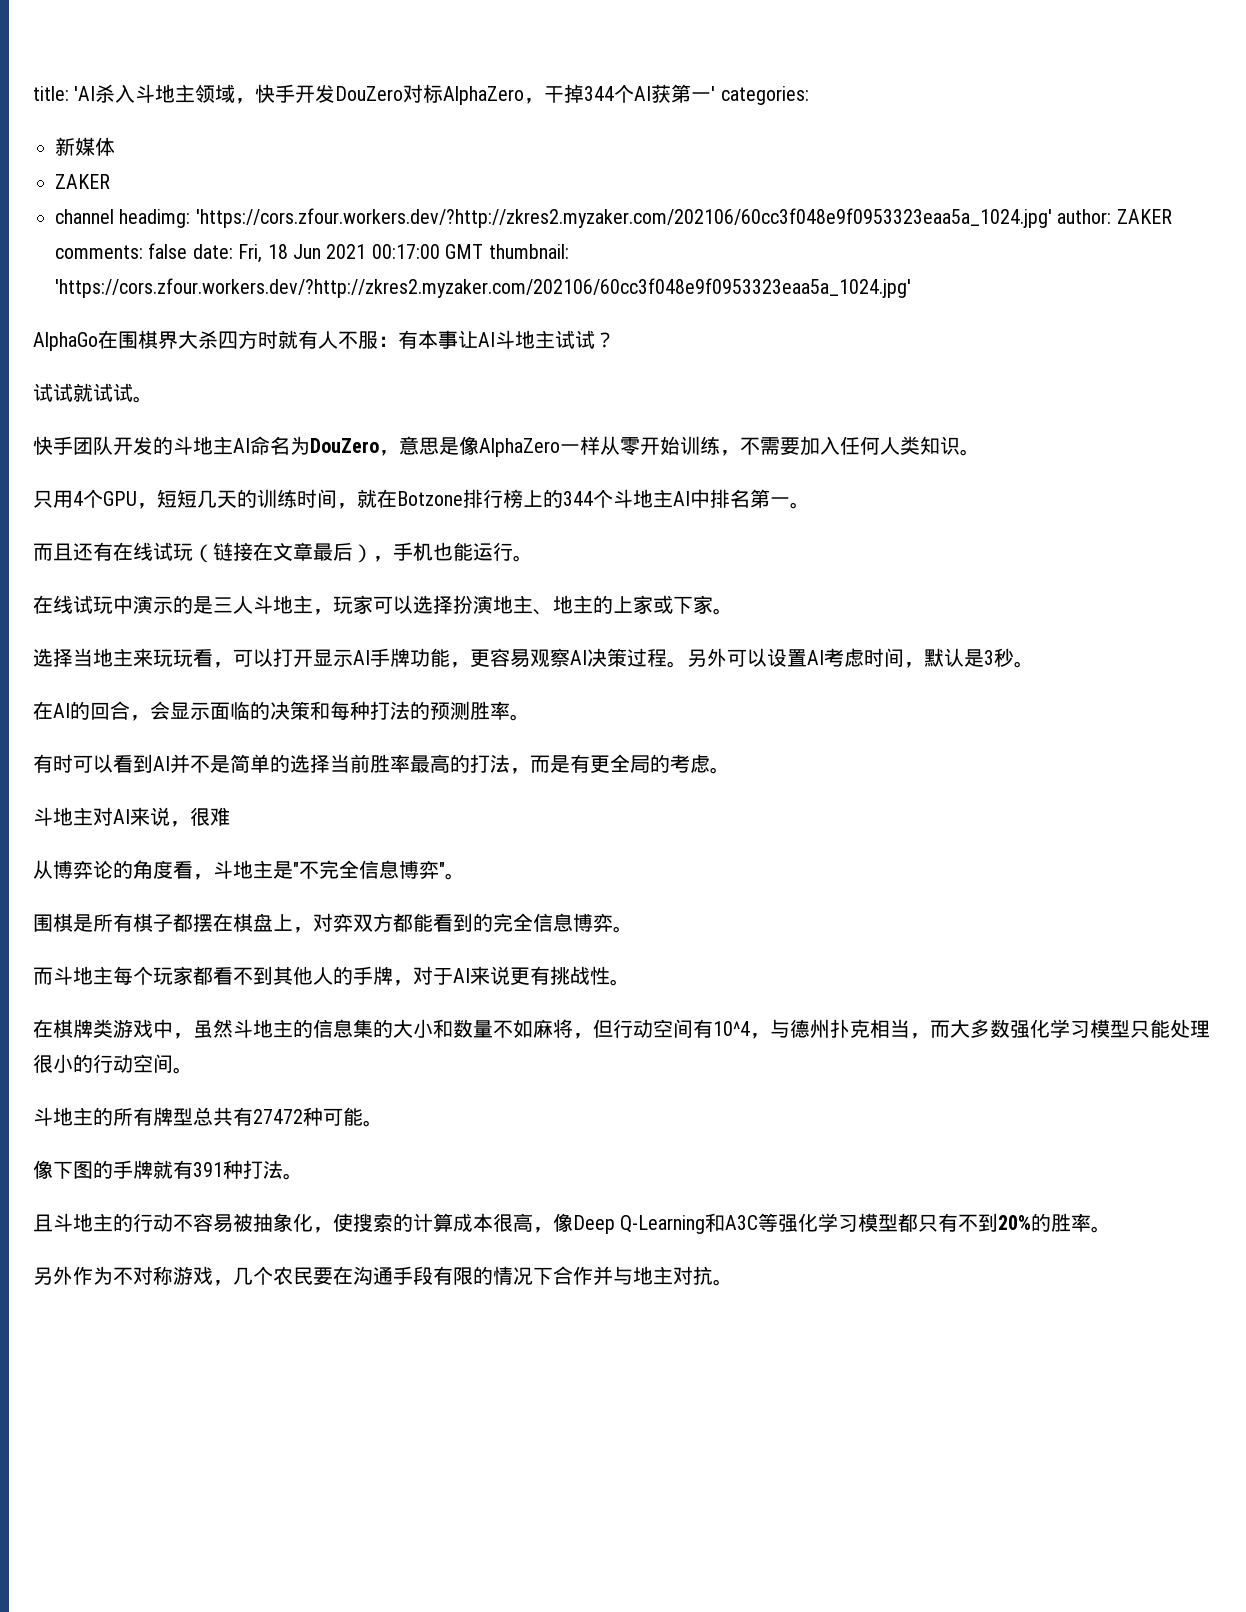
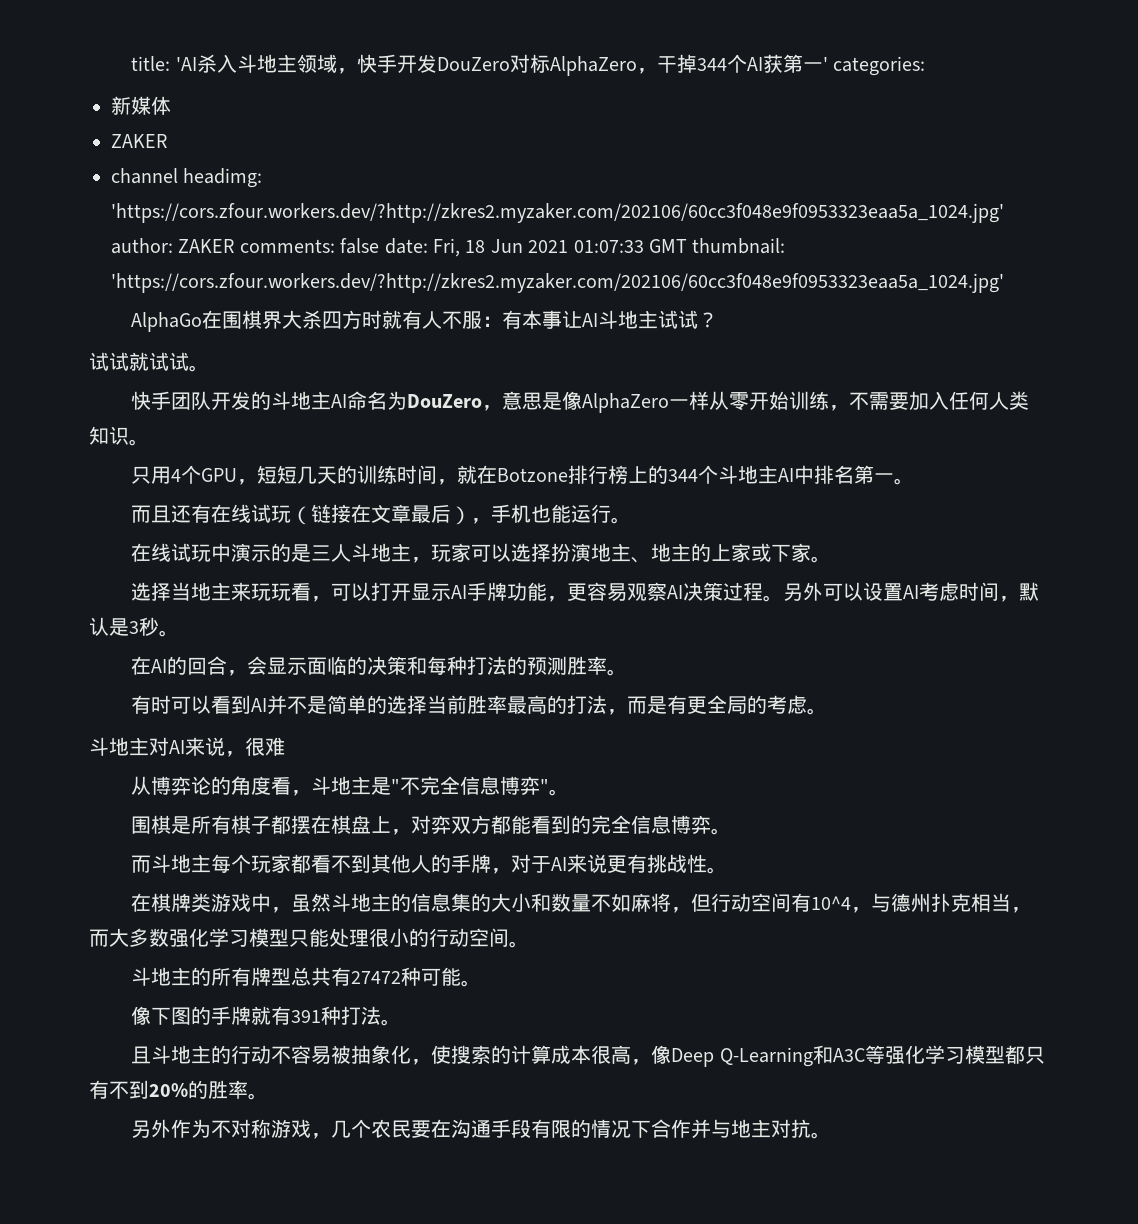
- channel headimg: 'https://cors.zfour.workers.dev/?http://zkres2.myzaker.com/202106/60cc3f048e9f0953323eaa5a_1024.jpg' author: ZAKER comments: false date: Fri, 18 Jun 2021 00:17:00 GMT thumbnail: 'https://cors.zfour.workers.dev/?http://zkres2.myzaker.com/202106/60cc3f048e9f0953323eaa5a_1024.jpg'
+ channel headimg: 'https://cors.zfour.workers.dev/?http://zkres2.myzaker.com/202106/60cc3f048e9f0953323eaa5a_1024.jpg' author: ZAKER comments: false date: Fri, 18 Jun 2021 01:07:33 GMT thumbnail: 'https://cors.zfour.workers.dev/?http://zkres2.myzaker.com/202106/60cc3f048e9f0953323eaa5a_1024.jpg'

